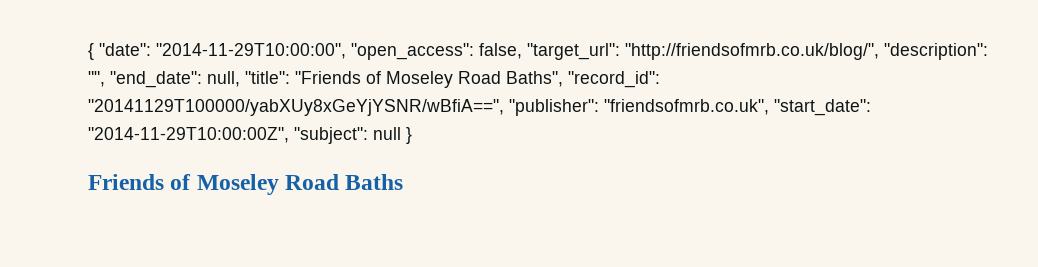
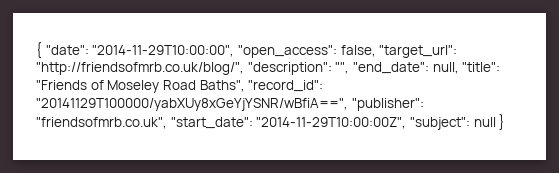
- Friends of Moseley Road Baths

